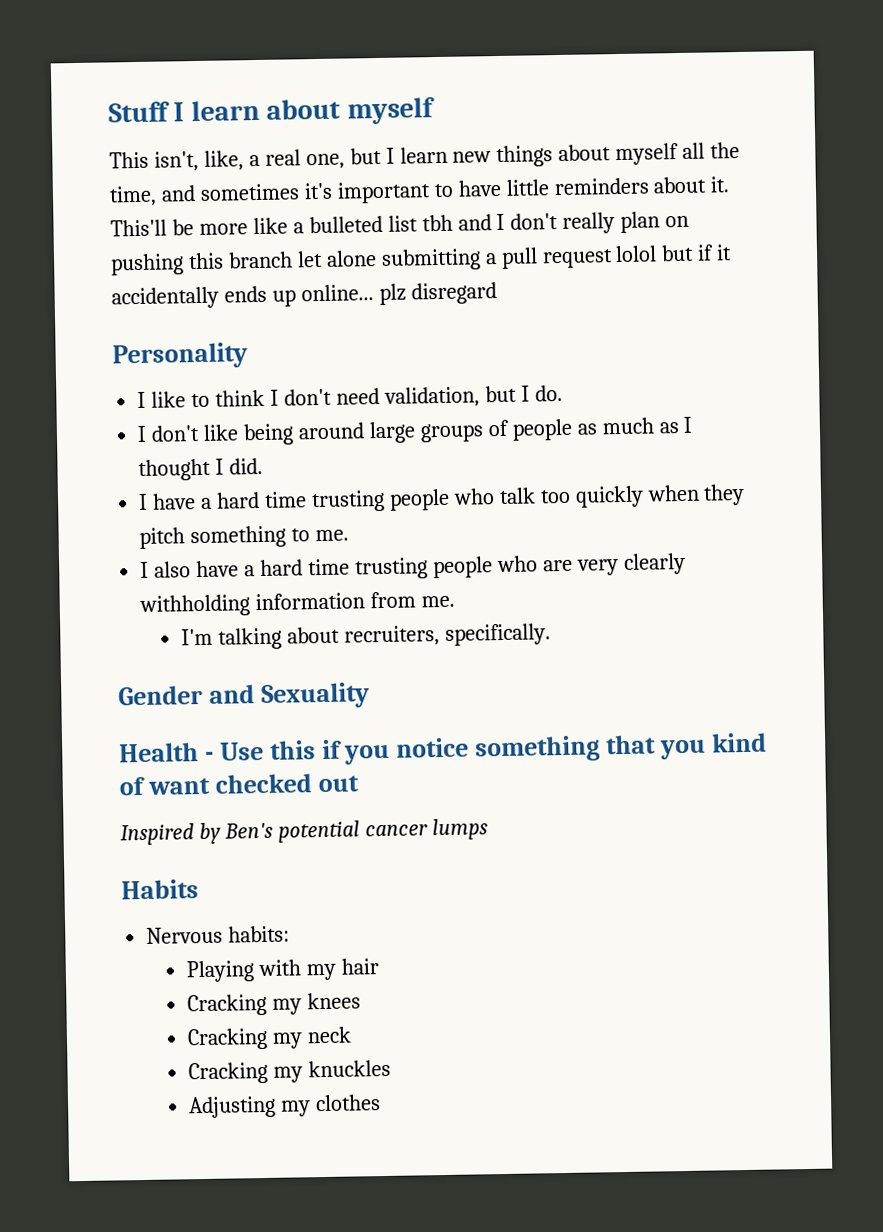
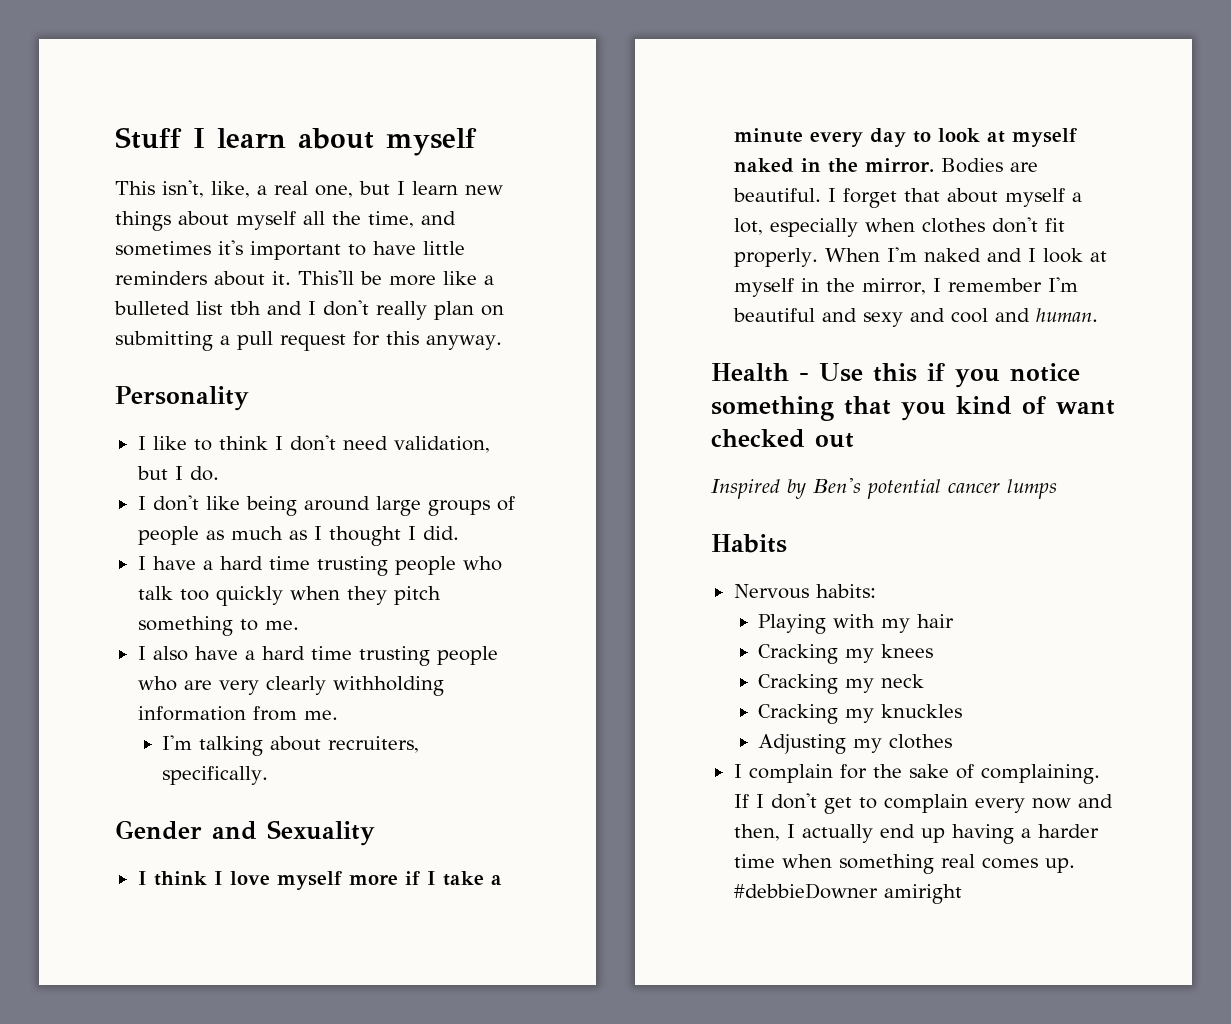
- This'll be more like a bulleted list tbh and I don't really plan on pushing this branch let alone submitting a pull request lolol but if it accidentally ends up online... plz disregard
+ This'll be more like a bulleted list tbh and I don't really plan on submitting a pull request for this anyway.
+ I think I love myself more if I take a minute every day to look at myself naked in the mirror. Bodies are beautiful. I forget that about myself a lot, especially when clothes don't fit properly. When I'm naked and I look at myself in the mirror, I remember I'm beautiful and sexy and cool and human.
+ I complain for the sake of complaining. If I don't get to complain every now and then, I actually end up having a harder time when something real comes up. #debbieDowner amiright

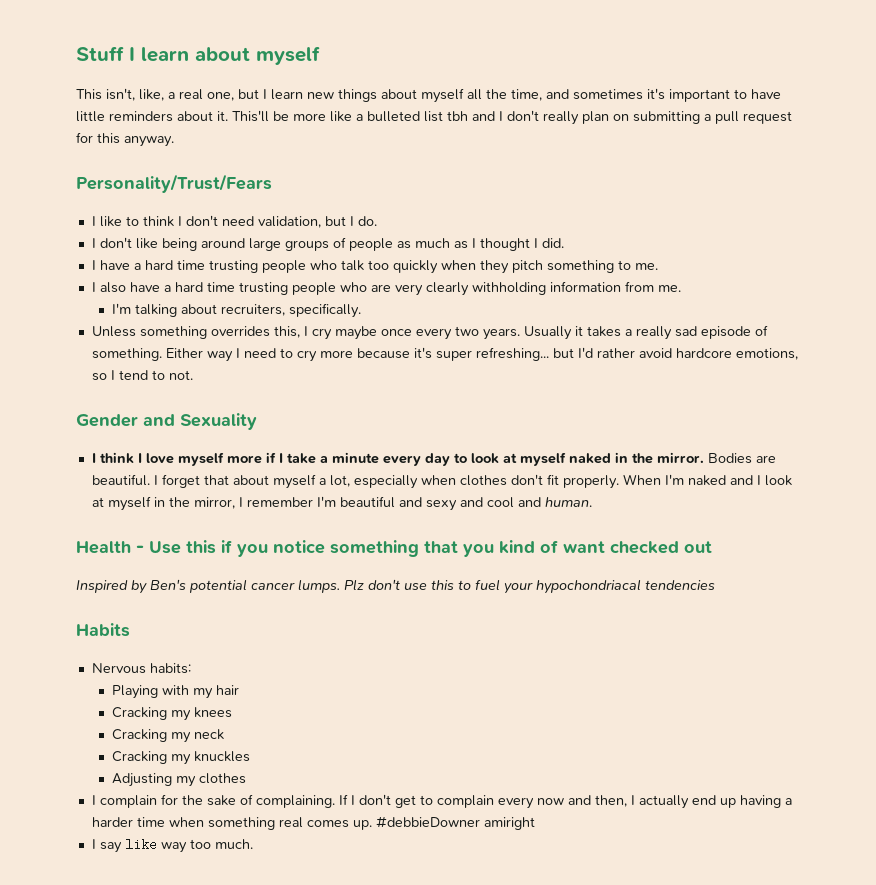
- Personality
+ Personality/Trust/Fears
+ Unless something overrides this, I cry maybe once every two years. Usually it takes a really sad episode of something. Either way I need to cry more because it's super refreshing... but I'd rather avoid hardcore emotions, so I tend to not.
- Inspired by Ben's potential cancer lumps
+ Inspired by Ben's potential cancer lumps. Plz don't use this to fuel your hypochondriacal tendencies
+ I say like way too much.

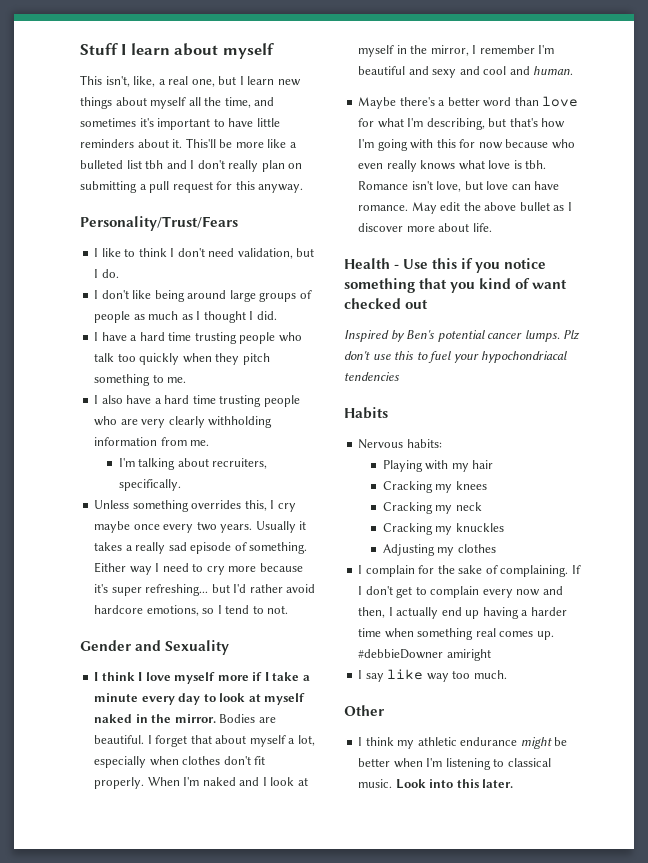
+ Maybe there's a better word than love for what I'm describing, but that's how I'm going with this for now because who even really knows what love is tbh. Romance isn't love, but love can have romance. May edit the above bullet as I discover more about life.
+ Other
+ I think my athletic endurance might be better when I'm listening to classical music. Look into this later.

